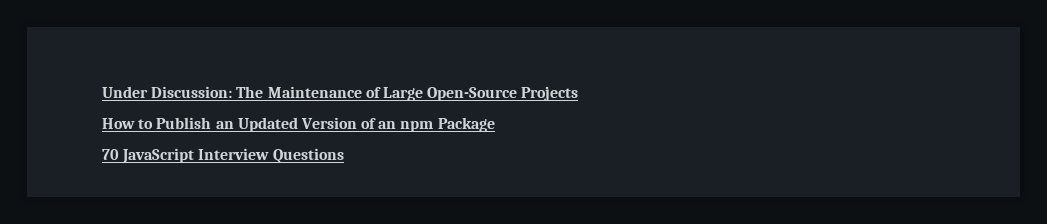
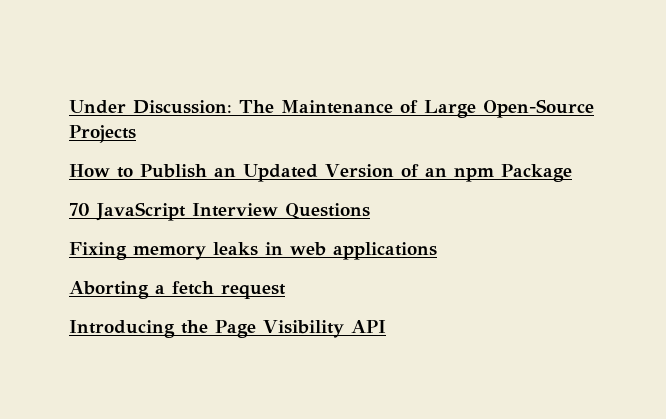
+ Fixing memory leaks in web applications
+ Aborting a fetch request
+ Introducing the Page Visibility API

